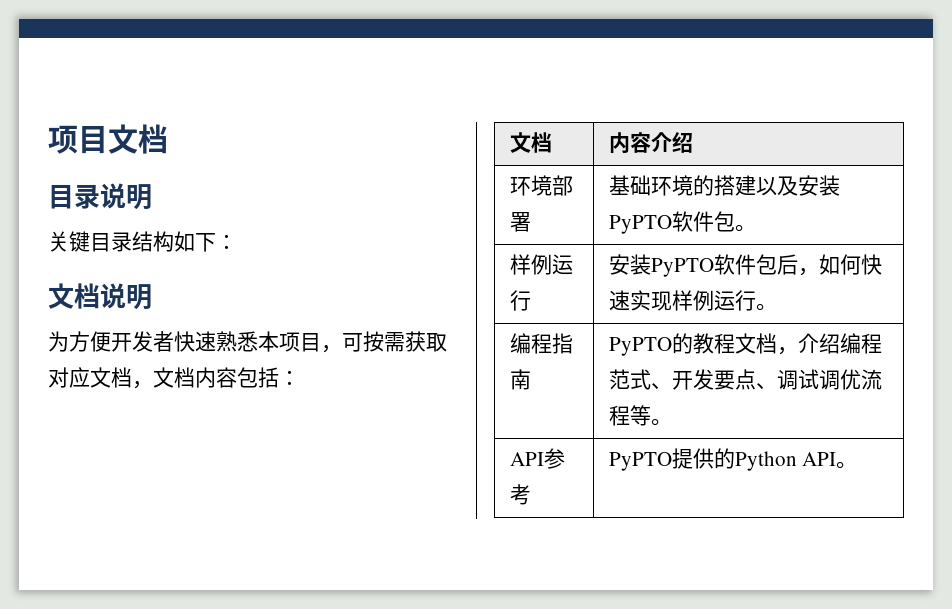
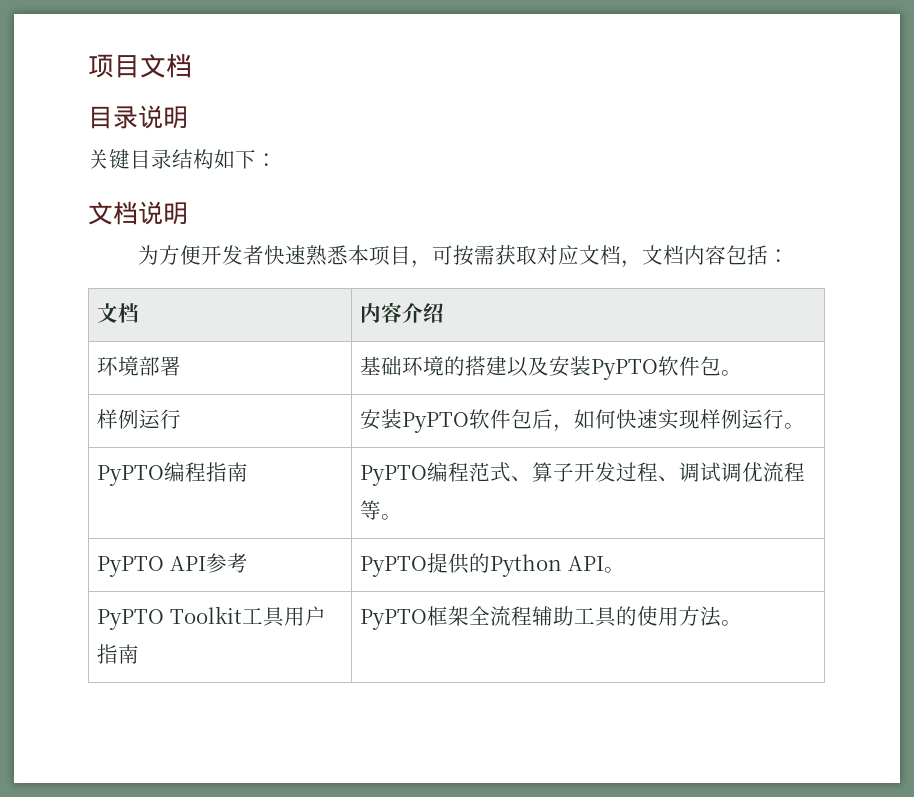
- 编程指南 | PyPTO的教程文档，介绍编程范式、开发要点、调试调优流程等。
+ PyPTO编程指南 | PyPTO编程范式、算子开发过程、调试调优流程等。
- API参考 | PyPTO提供的Python API。
+ PyPTO API参考 | PyPTO提供的Python API。
+ PyPTO Toolkit工具用户指南 | PyPTO框架全流程辅助工具的使用方法。

